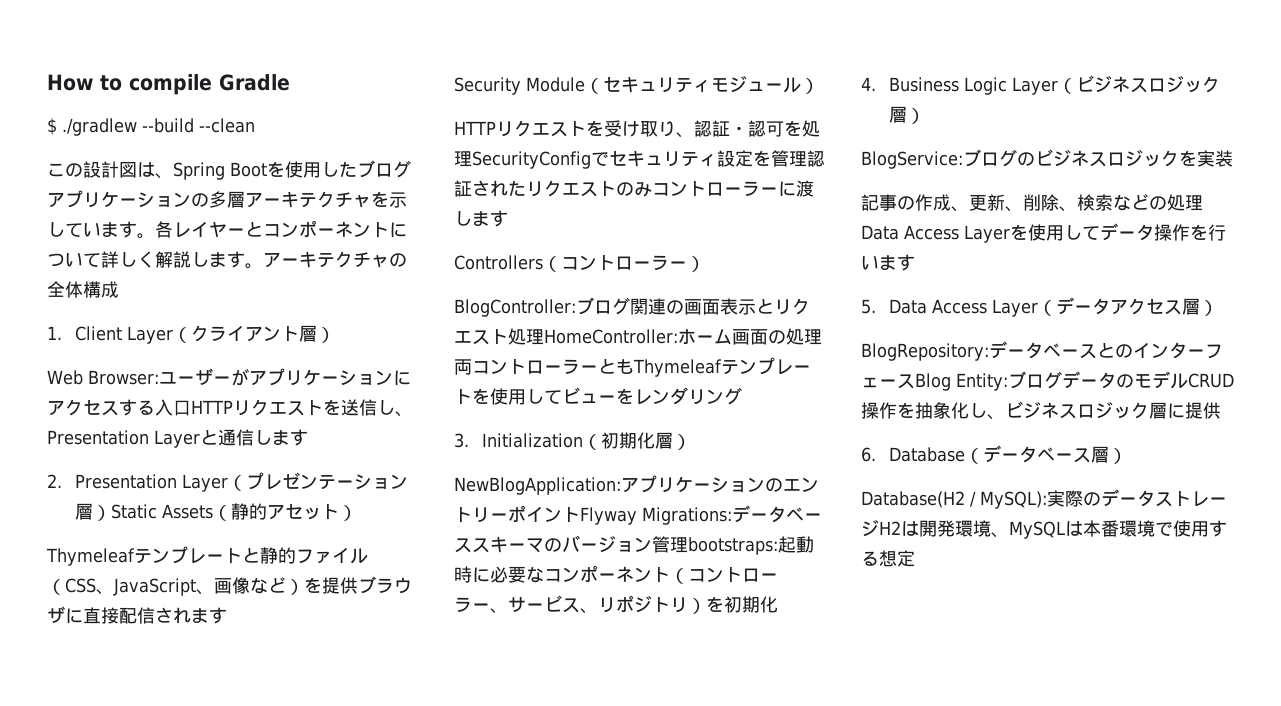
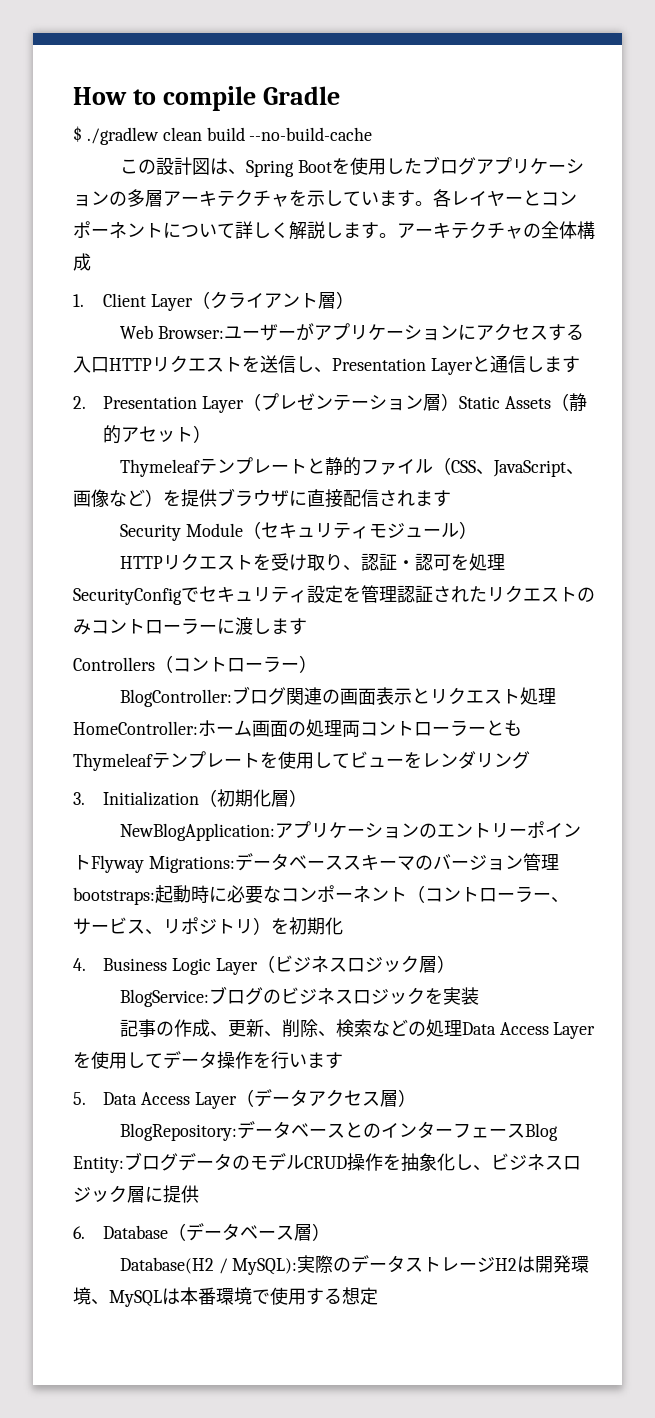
- $ ./gradlew --build --clean
+ $ ./gradlew clean build --no-build-cache

